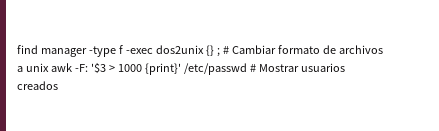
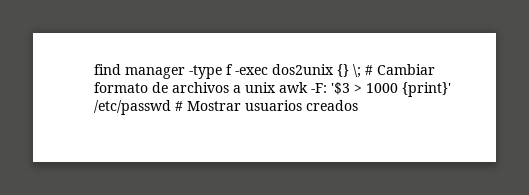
- find manager -type f -exec dos2unix {} ; # Cambiar formato de archivos a unix awk -F: '$3 > 1000 {print}' /etc/passwd # Mostrar usuarios creados
+ find manager -type f -exec dos2unix {} \; # Cambiar formato de archivos a unix awk -F: '$3 > 1000 {print}' /etc/passwd # Mostrar usuarios creados

